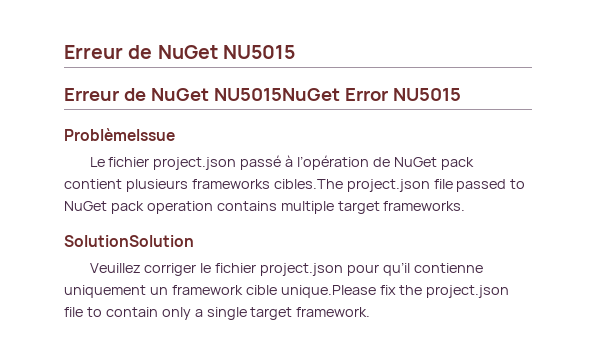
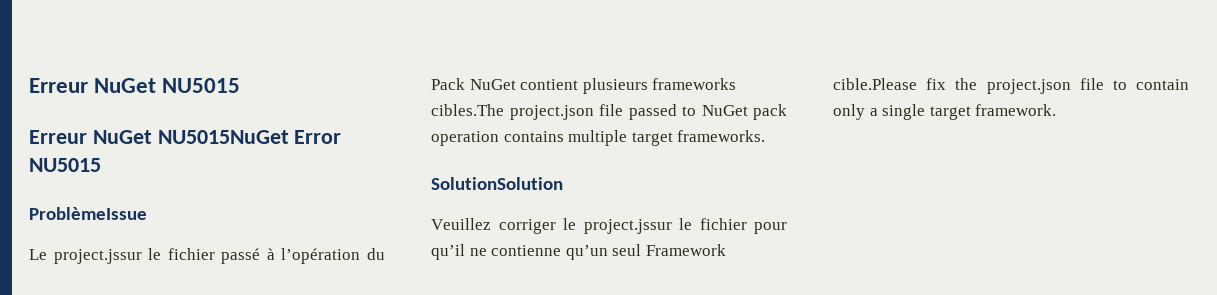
- Erreur de NuGet NU5015
+ Erreur NuGet NU5015
- Erreur de NuGet NU5015NuGet Error NU5015
+ Erreur NuGet NU5015NuGet Error NU5015
- Le fichier project.json passé à l’opération de NuGet pack contient plusieurs frameworks cibles.The project.json file passed to NuGet pack operation contains multiple target frameworks.
+ Le project.jssur le fichier passé à l’opération du Pack NuGet contient plusieurs frameworks cibles.The project.json file passed to NuGet pack operation contains multiple target frameworks.
- Veuillez corriger le fichier project.json pour qu’il contienne uniquement un framework cible unique.Please fix the project.json file to contain only a single target framework.
+ Veuillez corriger le project.jssur le fichier pour qu’il ne contienne qu’un seul Framework cible.Please fix the project.json file to contain only a single target framework.

